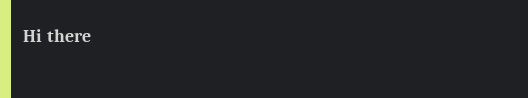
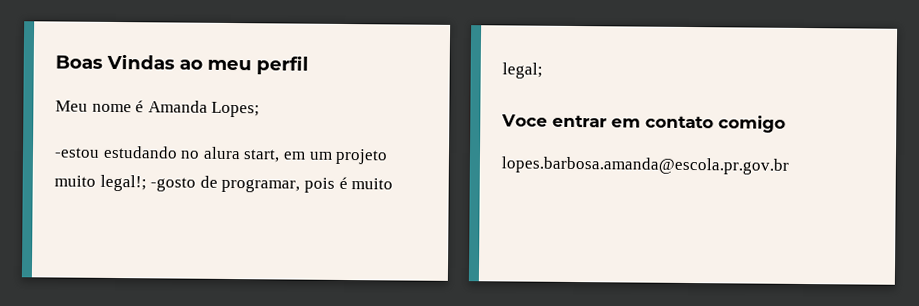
- Hi there
+ Boas Vindas ao meu perfil
+ Meu nome é Amanda Lopes;
+ -estou estudando no alura start, em um projeto muito legal!; -gosto de programar, pois é muito legal;
+ Voce entrar em contato comigo
+ lopes.barbosa.amanda@escola.pr.gov.br

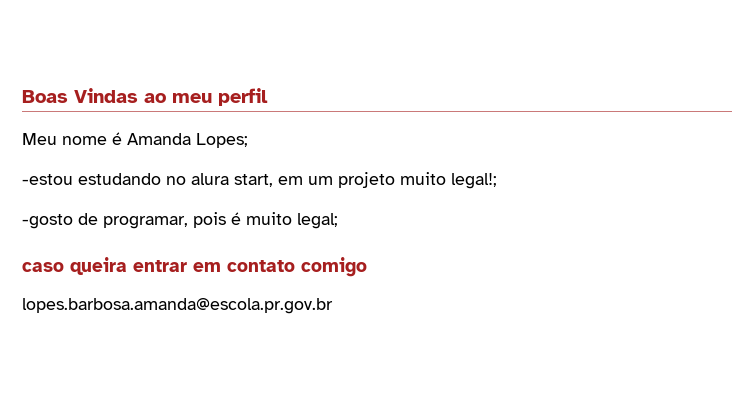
- -estou estudando no alura start, em um projeto muito legal!; -gosto de programar, pois é muito legal;
+ -estou estudando no alura start, em um projeto muito legal!;
+ -gosto de programar, pois é muito legal;
- Voce entrar em contato comigo
+ caso queira entrar em contato comigo

